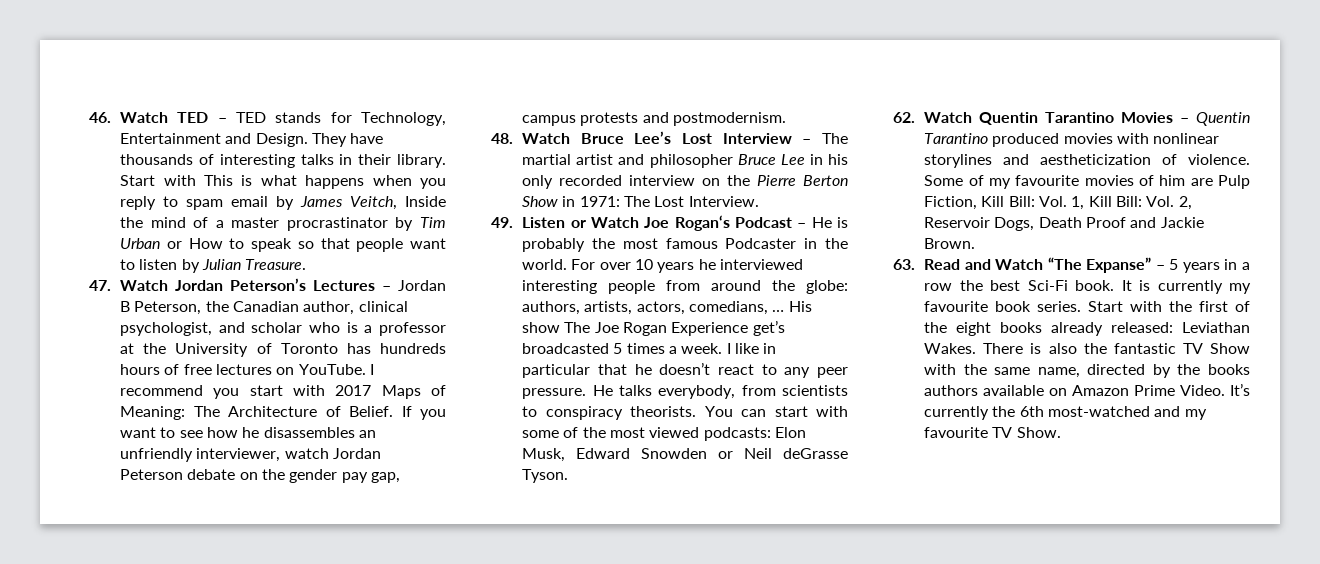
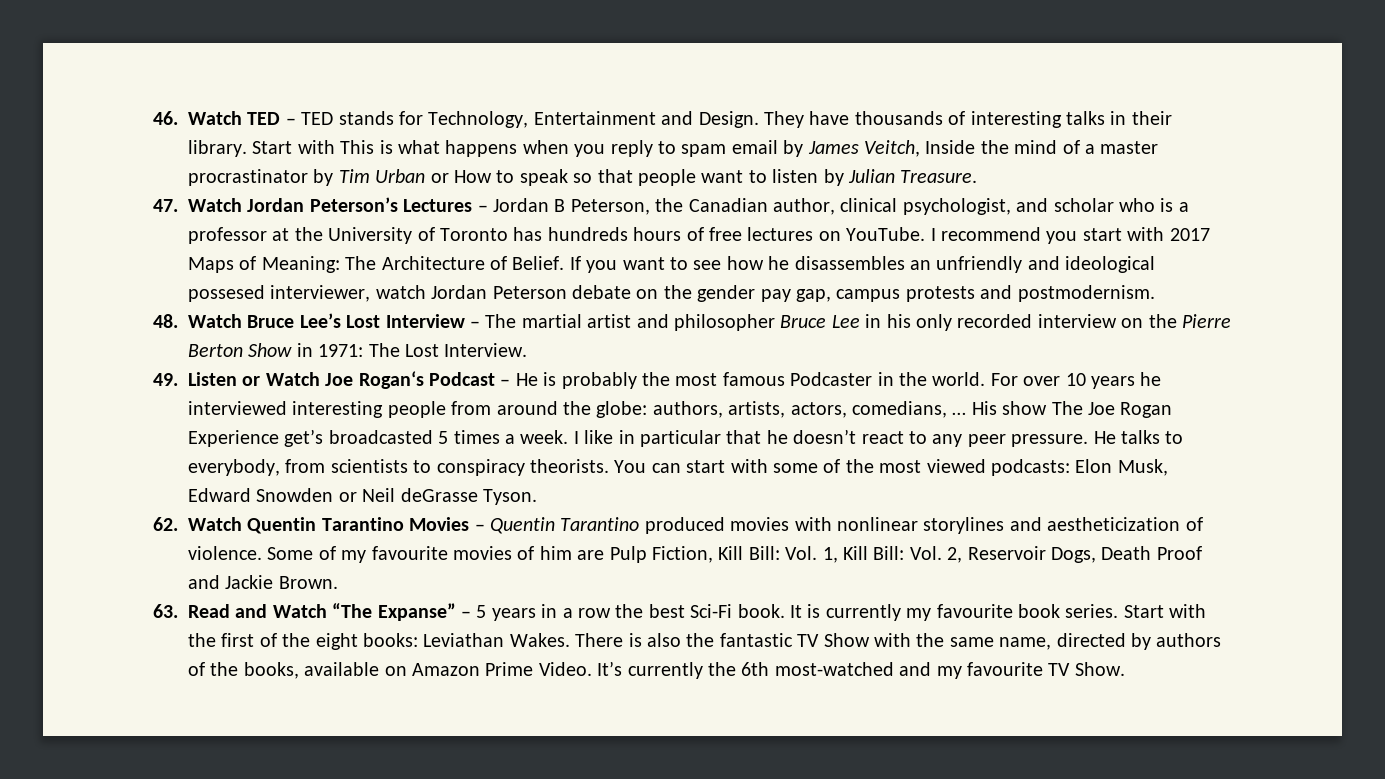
- If you want to see how he disassembles an unfriendly interviewer, watch Jordan Peterson debate on the gender pay gap, campus protests and postmodernism.
+ If you want to see how he disassembles an unfriendly and ideological possesed interviewer, watch Jordan Peterson debate on the gender pay gap, campus protests and postmodernism.
- He talks everybody, from scientists to conspiracy theorists.
+ He talks to everybody, from scientists to conspiracy theorists.
- Start with the first of the eight books already released: Leviathan Wakes.
+ Start with the first of the eight books: Leviathan Wakes.
- There is also the fantastic TV Show with the same name, directed by the books authors available on Amazon Prime Video.
+ There is also the fantastic TV Show with the same name, directed by authors of the books, available on Amazon Prime Video.

